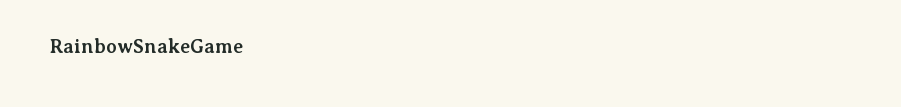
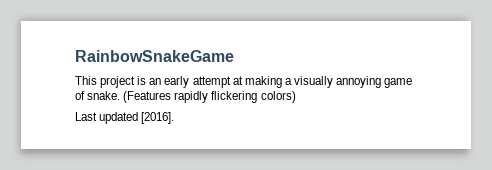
+ This project is an early attempt at making a visually annoying game of snake. (Features rapidly flickering colors)
+ Last updated [2016].

